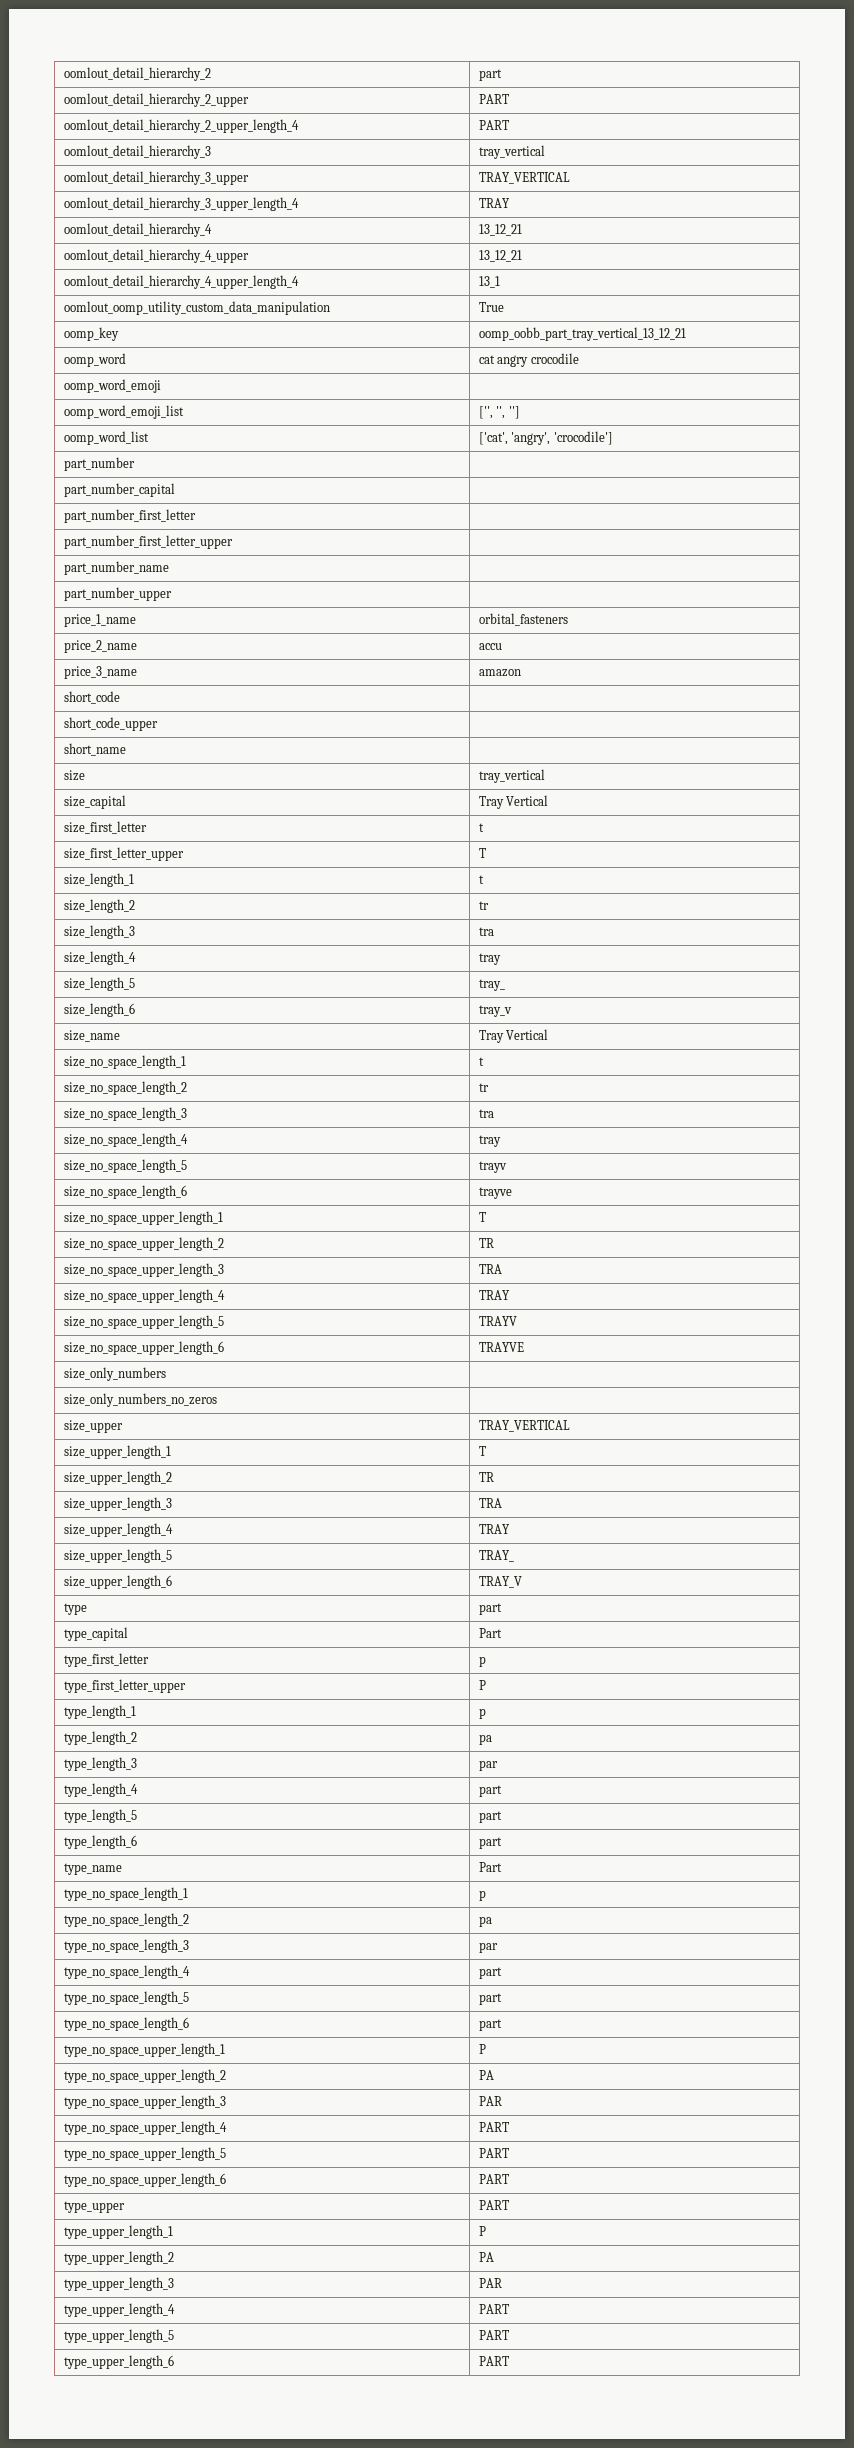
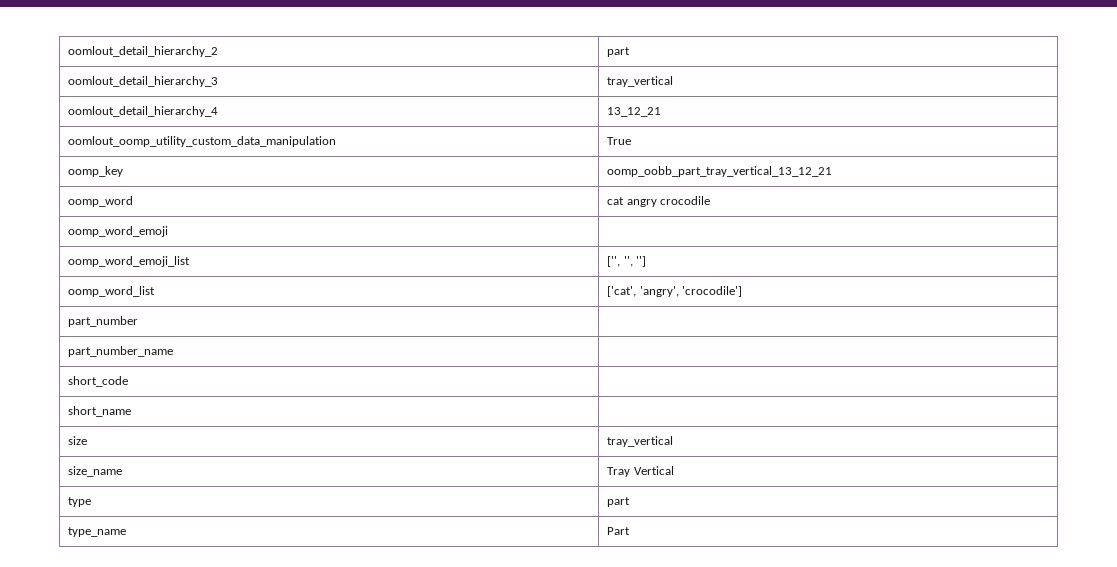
- oomlout_detail_hierarchy_2_upper | PART
- oomlout_detail_hierarchy_2_upper_length_4 | PART
  oomlout_detail_hierarchy_3 | tray_vertical
- oomlout_detail_hierarchy_3_upper | TRAY_VERTICAL
- oomlout_detail_hierarchy_3_upper_length_4 | TRAY
  oomlout_detail_hierarchy_4 | 13_12_21
- oomlout_detail_hierarchy_4_upper | 13_12_21
- oomlout_detail_hierarchy_4_upper_length_4 | 13_1
- part_number_capital |
- part_number_first_letter |
- part_number_first_letter_upper |
  part_number_name |
- part_number_upper |
- price_1_name | orbital_fasteners
- price_2_name | accu
- price_3_name | amazon
- short_code_upper |
- size_capital | Tray Vertical
- size_first_letter | t
- size_first_letter_upper | T
- size_length_1 | t
- size_length_2 | tr
- size_length_3 | tra
- size_length_4 | tray
- size_length_5 | tray_
- size_length_6 | tray_v
  size_name | Tray Vertical
- size_no_space_length_1 | t
- size_no_space_length_2 | tr
- size_no_space_length_3 | tra
- size_no_space_length_4 | tray
- size_no_space_length_5 | trayv
- size_no_space_length_6 | trayve
- size_no_space_upper_length_1 | T
- size_no_space_upper_length_2 | TR
- size_no_space_upper_length_3 | TRA
- size_no_space_upper_length_4 | TRAY
- size_no_space_upper_length_5 | TRAYV
- size_no_space_upper_length_6 | TRAYVE
- size_only_numbers |
- size_only_numbers_no_zeros |
- size_upper | TRAY_VERTICAL
- size_upper_length_1 | T
- size_upper_length_2 | TR
- size_upper_length_3 | TRA
- size_upper_length_4 | TRAY
- size_upper_length_5 | TRAY_
- size_upper_length_6 | TRAY_V
  type | part
- type_capital | Part
- type_first_letter | p
- type_first_letter_upper | P
- type_length_1 | p
- type_length_2 | pa
- type_length_3 | par
- type_length_4 | part
- type_length_5 | part
- type_length_6 | part
  type_name | Part
- type_no_space_length_1 | p
- type_no_space_length_2 | pa
- type_no_space_length_3 | par
- type_no_space_length_4 | part
- type_no_space_length_5 | part
- type_no_space_length_6 | part
- type_no_space_upper_length_1 | P
- type_no_space_upper_length_2 | PA
- type_no_space_upper_length_3 | PAR
- type_no_space_upper_length_4 | PART
- type_no_space_upper_length_5 | PART
- type_no_space_upper_length_6 | PART
- type_upper | PART
- type_upper_length_1 | P
- type_upper_length_2 | PA
- type_upper_length_3 | PAR
- type_upper_length_4 | PART
- type_upper_length_5 | PART
- type_upper_length_6 | PART

